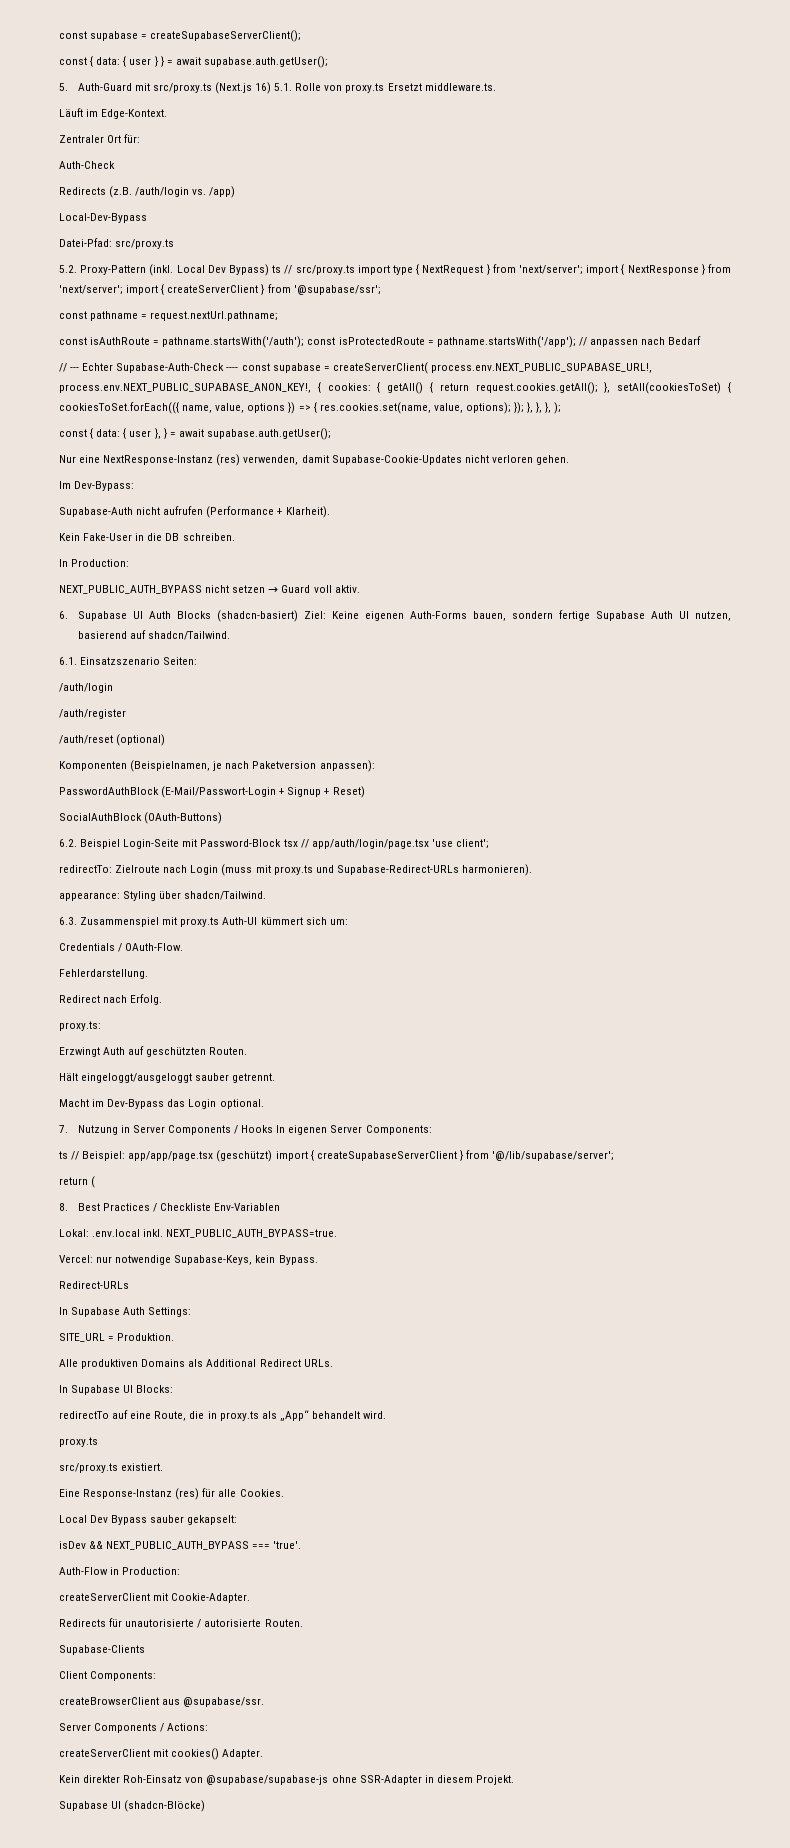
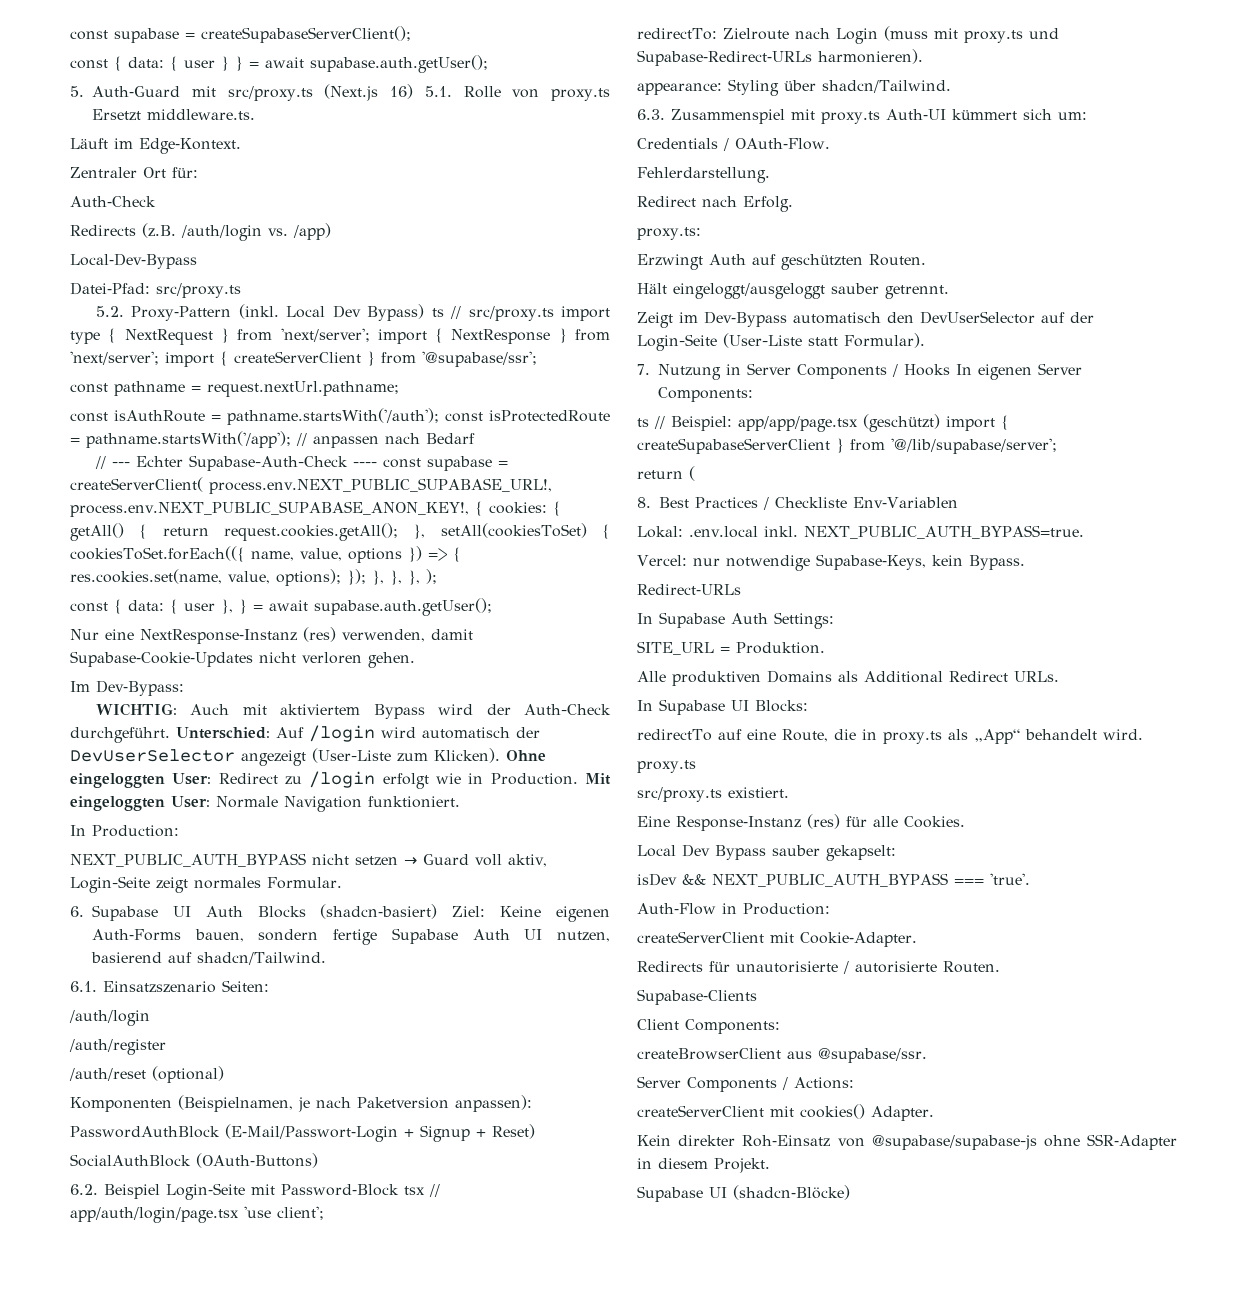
- Supabase‑Auth nicht aufrufen (Performance + Klarheit).
- Kein Fake‑User in die DB schreiben.
+ WICHTIG: Auch mit aktiviertem Bypass wird der Auth-Check durchgeführt. Unterschied: Auf /login wird automatisch der DevUserSelector angezeigt (User-Liste zum Klicken). Ohne eingeloggten User: Redirect zu /login erfolgt wie in Production. Mit eingeloggten User: Normale Navigation funktioniert.
- NEXT_PUBLIC_AUTH_BYPASS nicht setzen → Guard voll aktiv.
+ NEXT_PUBLIC_AUTH_BYPASS nicht setzen → Guard voll aktiv, Login-Seite zeigt normales Formular.
- Macht im Dev‑Bypass das Login optional.
+ Zeigt im Dev‑Bypass automatisch den DevUserSelector auf der Login-Seite (User-Liste statt Formular).

